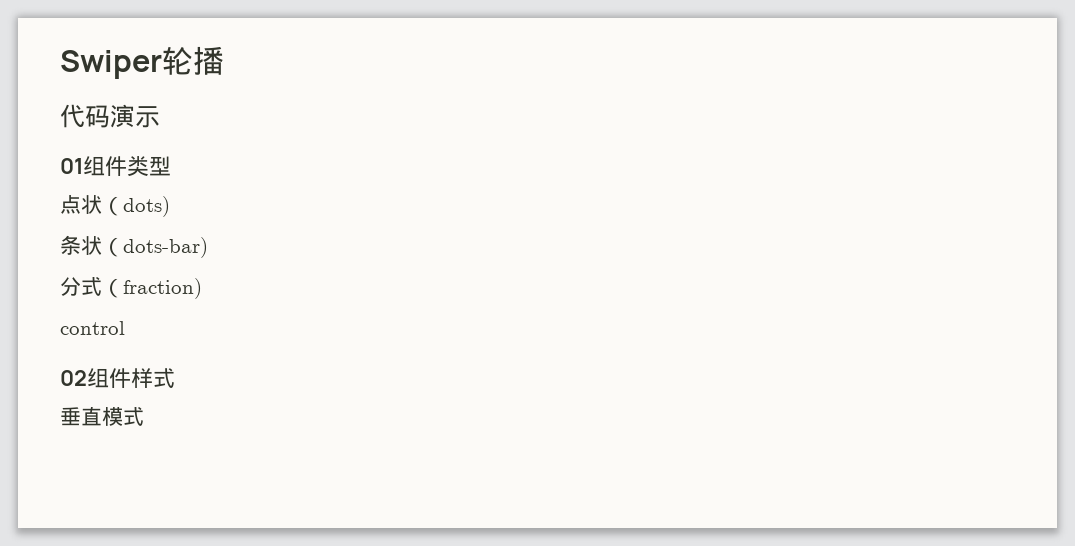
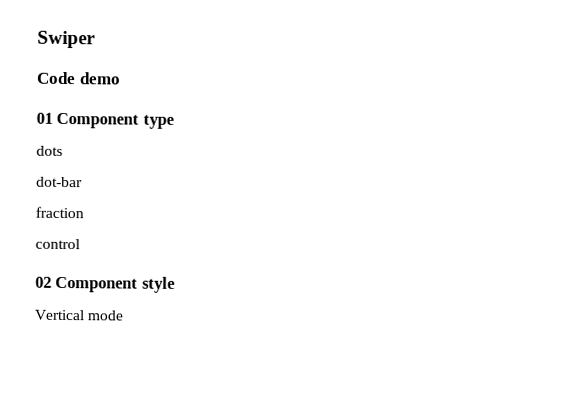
- Swiper轮播
- 代码演示
- 01组件类型
- 点状（dots)
- 条状（dots-bar)
- 分式（fraction)
+ Swiper
+ Code demo
+ 01 Component type
+ dots
+ dot-bar
+ fraction
  control
- 02组件样式
- 垂直模式
+ 02 Component style
+ Vertical mode

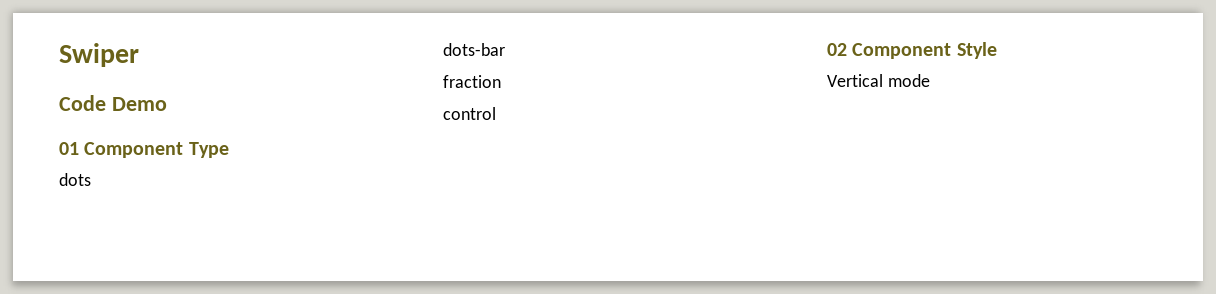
- Code demo
+ Code Demo
- 01 Component type
+ 01 Component Type
- dot-bar
+ dots-bar
- 02 Component style
+ 02 Component Style

